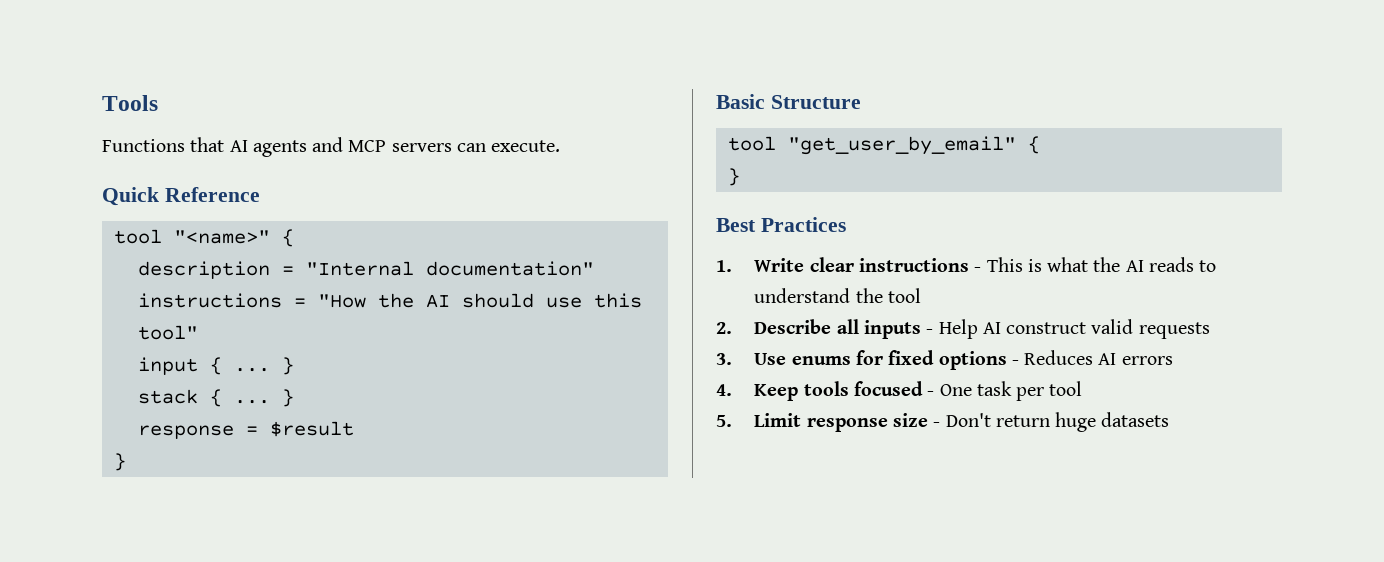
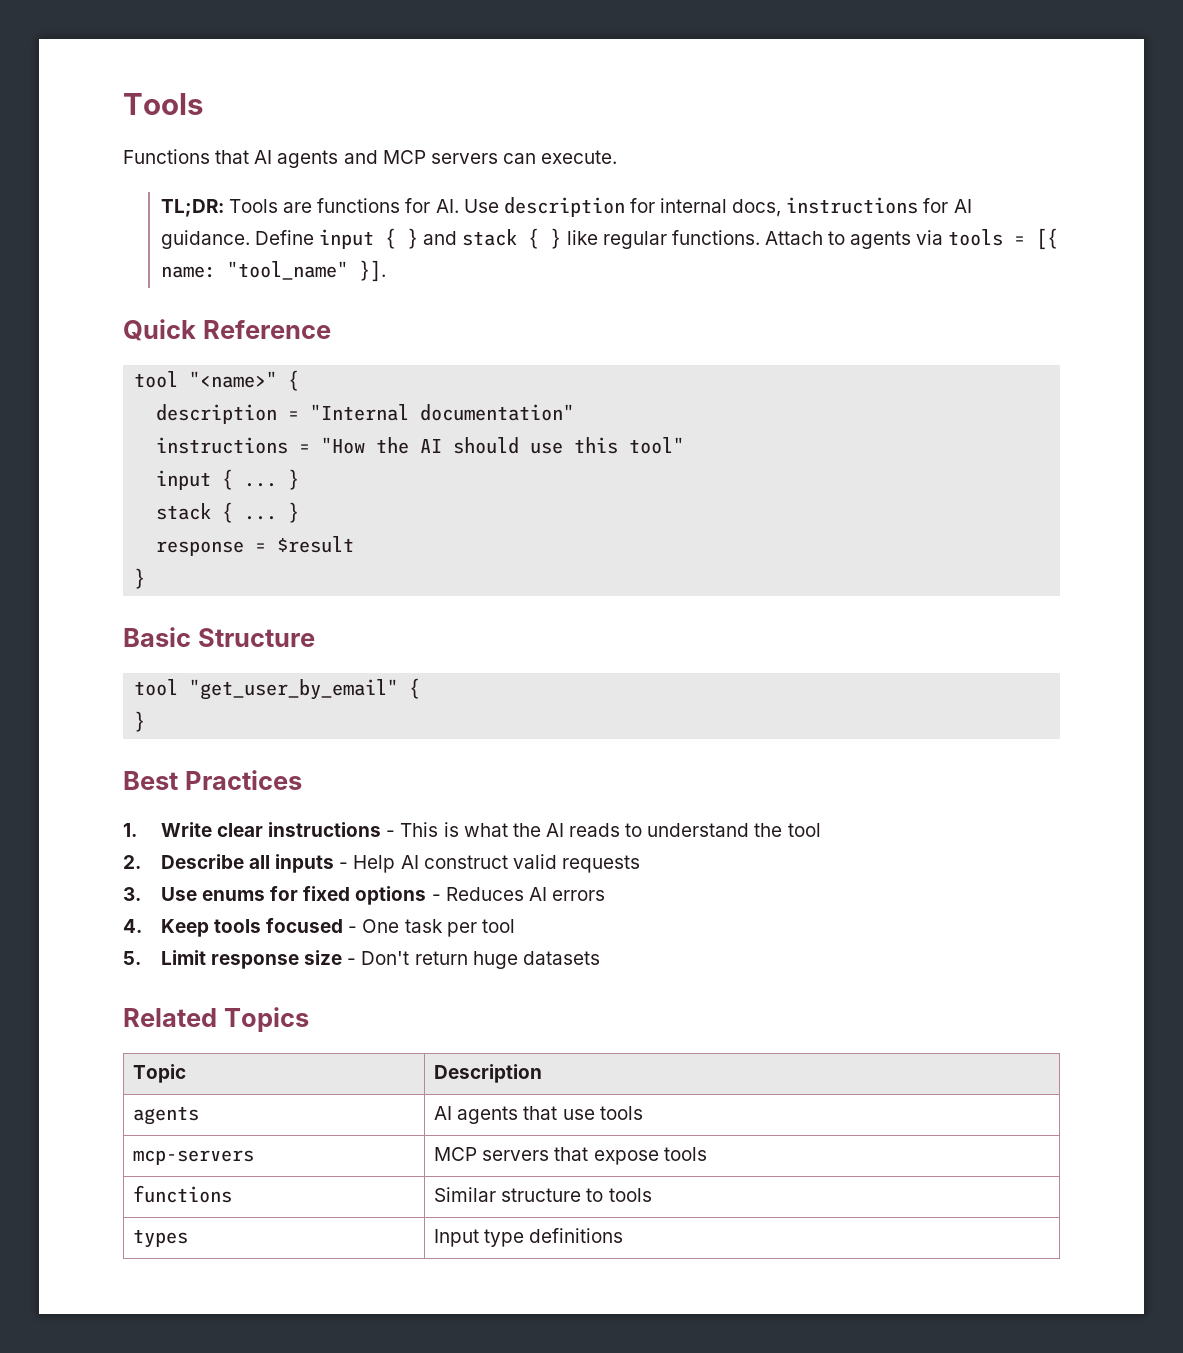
+ TL;DR: Tools are functions for AI. Use description for internal docs, instructions for AI guidance. Define input { } and stack { } like regular functions. Attach to agents via tools = [{ name: "tool_name" }].
+ Related Topics
+ Topic | Description
+ agents | AI agents that use tools
+ mcp-servers | MCP servers that expose tools
+ functions | Similar structure to tools
+ types | Input type definitions

